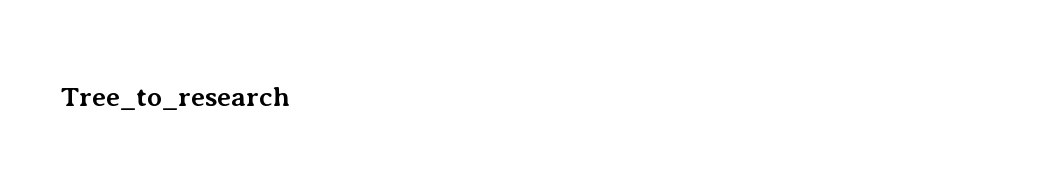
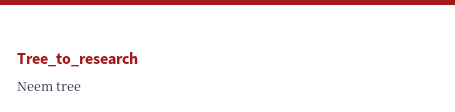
+ Neem tree

